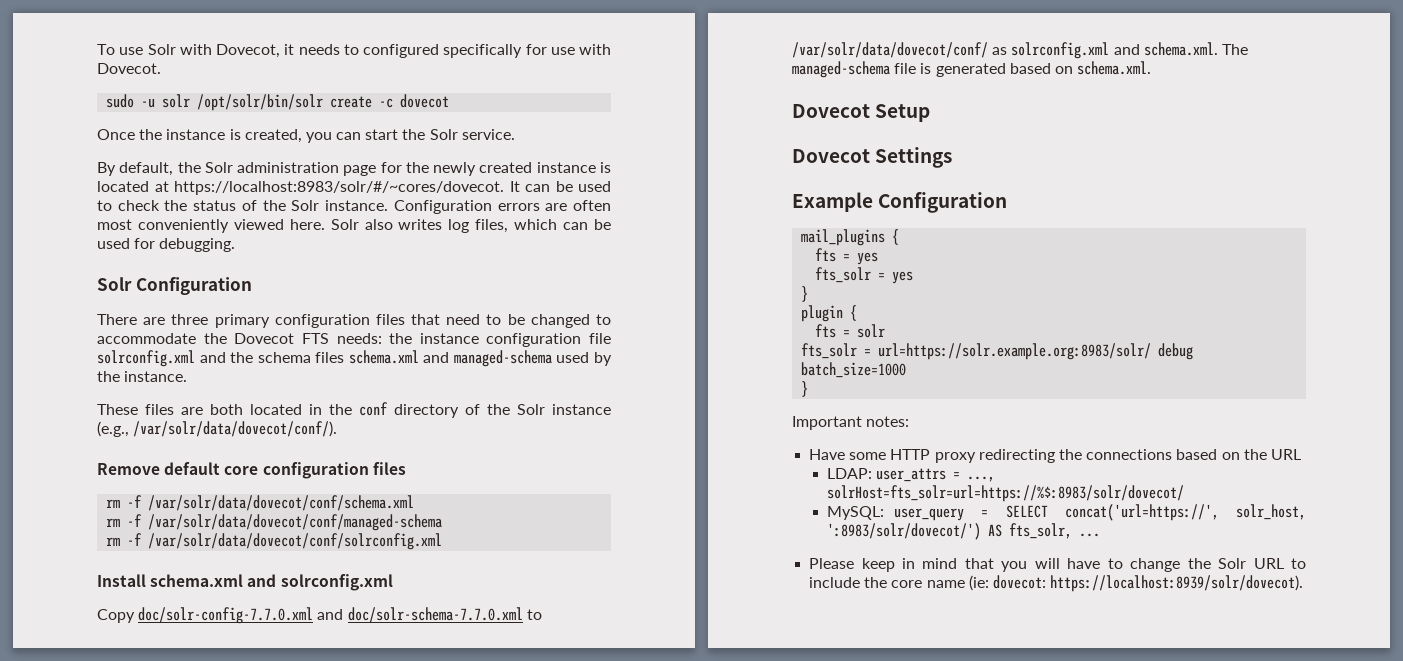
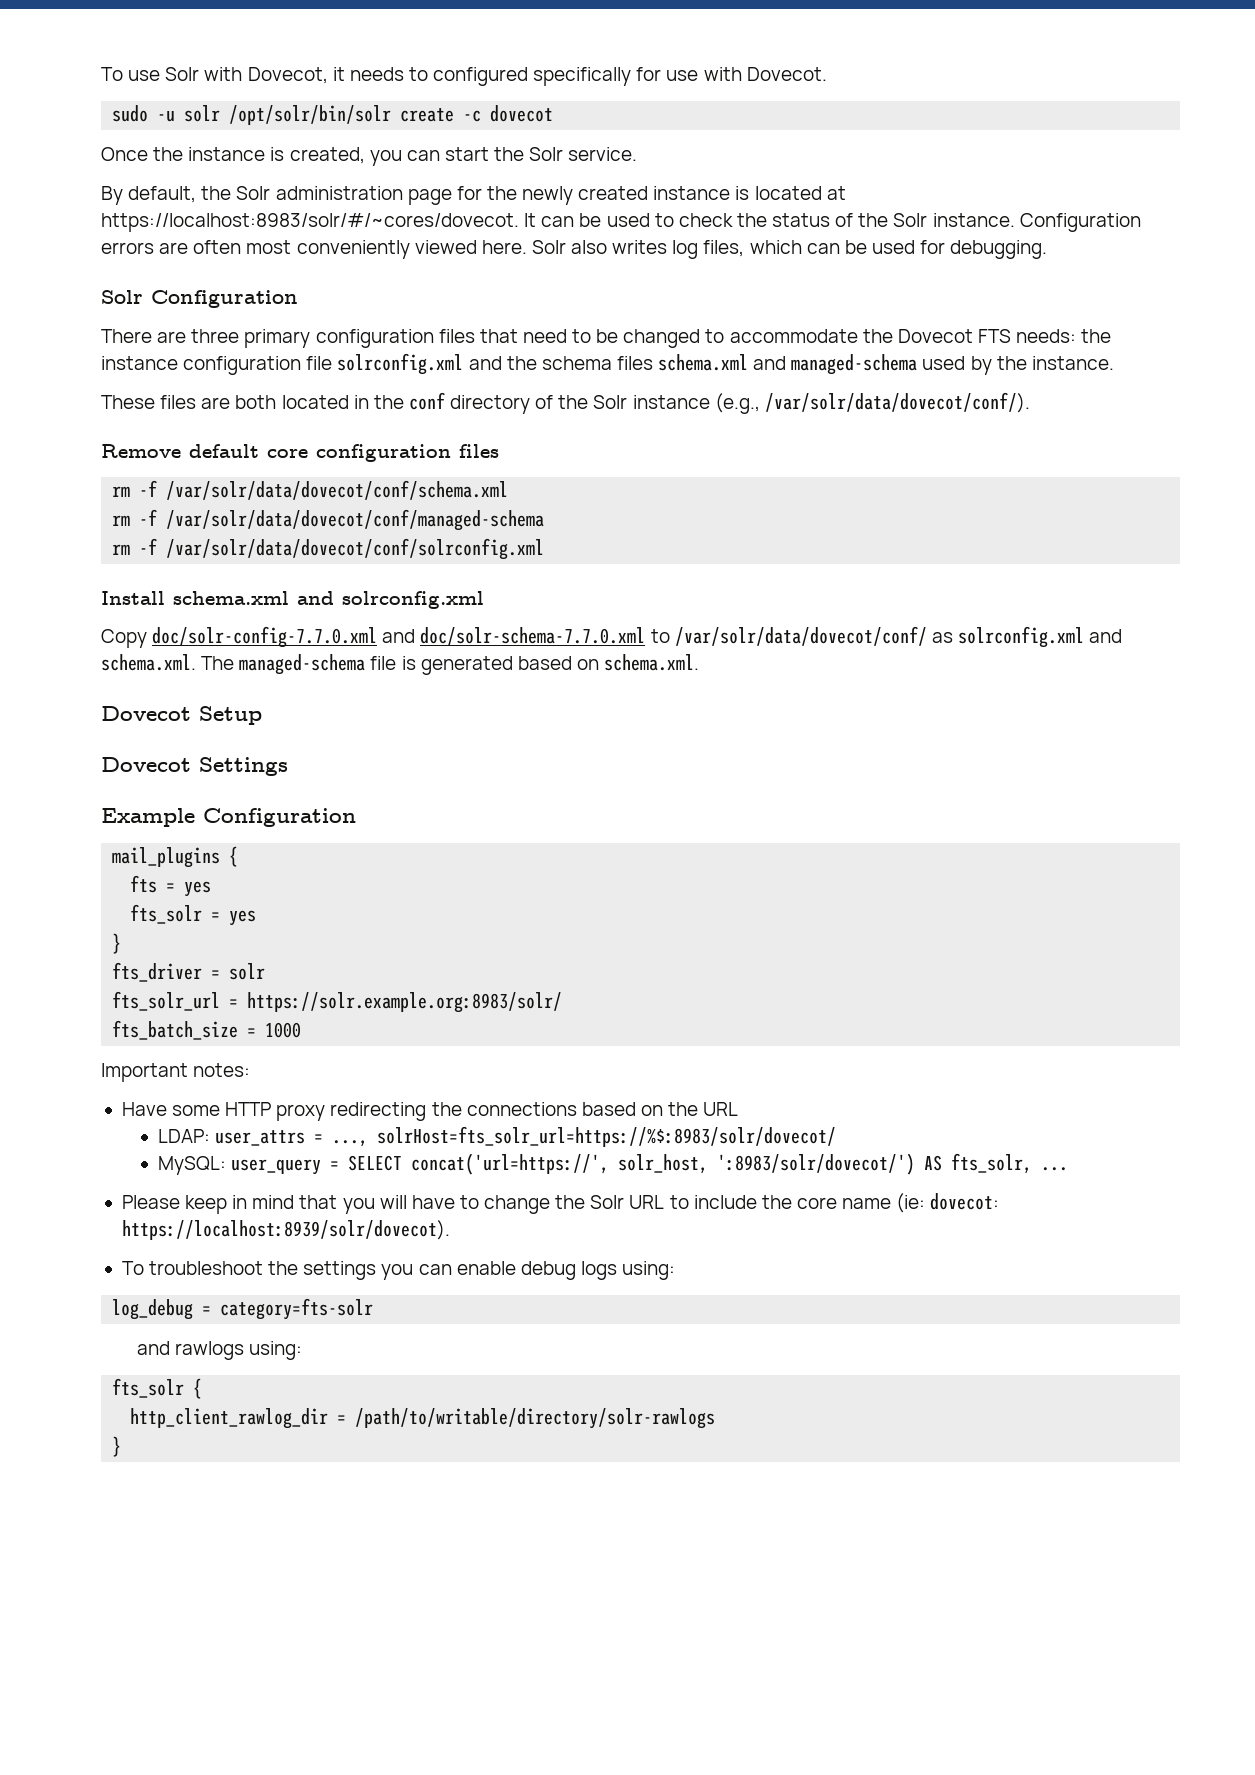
- plugin {
- fts = solr
+ fts_driver = solr
- fts_solr = url=https://solr.example.org:8983/solr/ debug batch_size=1000
- }
+ fts_solr_url = https://solr.example.org:8983/solr/
+ fts_batch_size = 1000
- LDAP: user_attrs = ..., solrHost=fts_solr=url=https://%$:8983/solr/dovecot/
+ LDAP: user_attrs = ..., solrHost=fts_solr_url=https://%$:8983/solr/dovecot/
+ To troubleshoot the settings you can enable debug logs using:
+ log_debug = category=fts-solr
+ and rawlogs using:
+ fts_solr {
+ http_client_rawlog_dir = /path/to/writable/directory/solr-rawlogs
+ }

